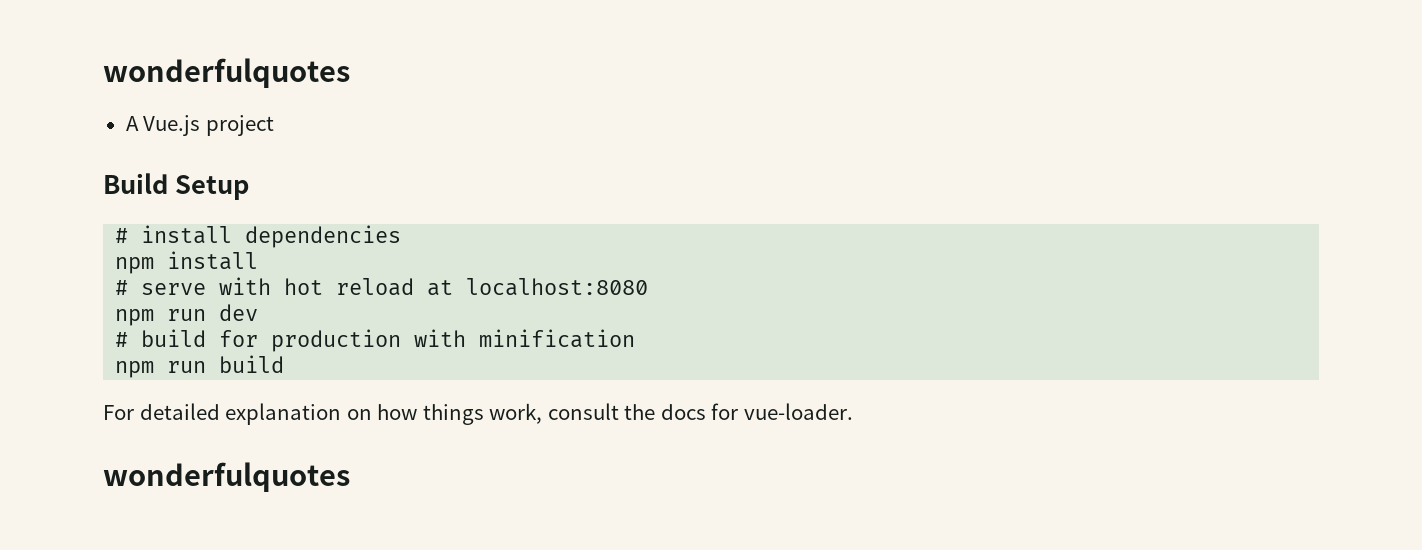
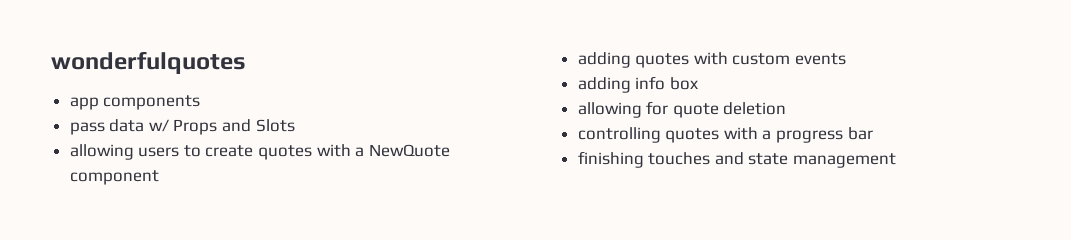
- A Vue.js project
- Build Setup
- # install dependencies
- npm install
- # serve with hot reload at localhost:8080
- npm run dev
- # build for production with minification
- npm run build
- For detailed explanation on how things work, consult the docs for vue-loader.
- wonderfulquotes
+ app components
+ pass data w/ Props and Slots
+ allowing users to create quotes with a NewQuote component
+ adding quotes with custom events
+ adding info box
+ allowing for quote deletion
+ controlling quotes with a progress bar
+ finishing touches and state management

